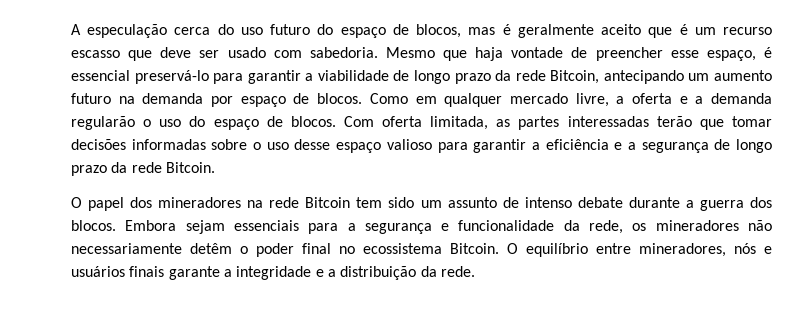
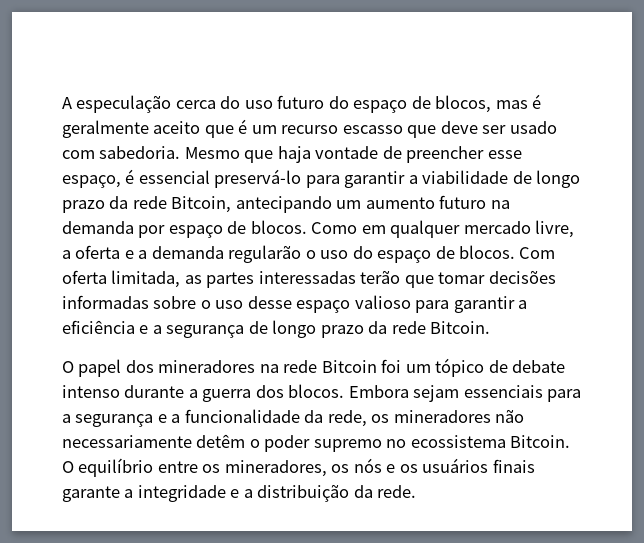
- O papel dos mineradores na rede Bitcoin tem sido um assunto de intenso debate durante a guerra dos blocos.
+ O papel dos mineradores na rede Bitcoin foi um tópico de debate intenso durante a guerra dos blocos.
- Embora sejam essenciais para a segurança e funcionalidade da rede, os mineradores não necessariamente detêm o poder final no ecossistema Bitcoin.
+ Embora sejam essenciais para a segurança e a funcionalidade da rede, os mineradores não necessariamente detêm o poder supremo no ecossistema Bitcoin.
- O equilíbrio entre mineradores, nós e usuários finais garante a integridade e a distribuição da rede.
+ O equilíbrio entre os mineradores, os nós e os usuários finais garante a integridade e a distribuição da rede.

